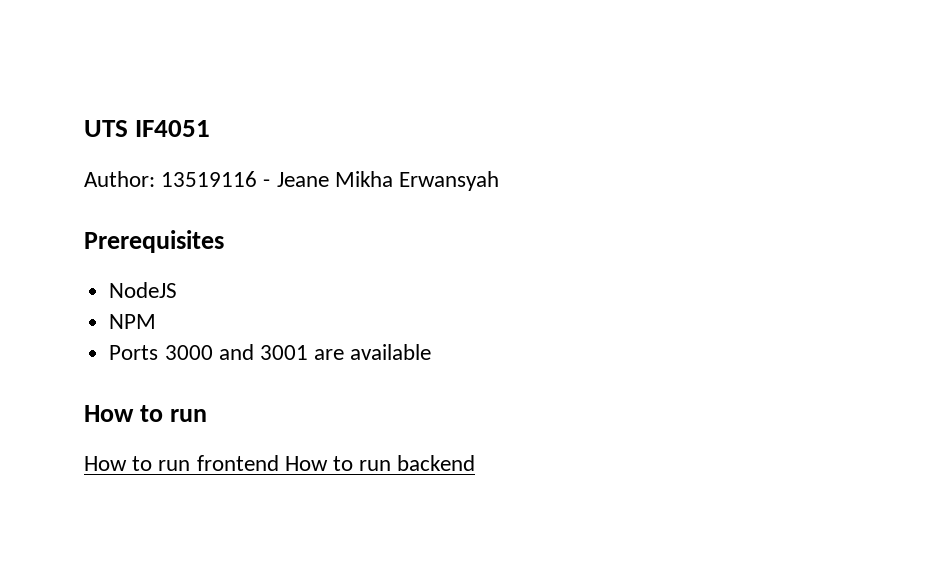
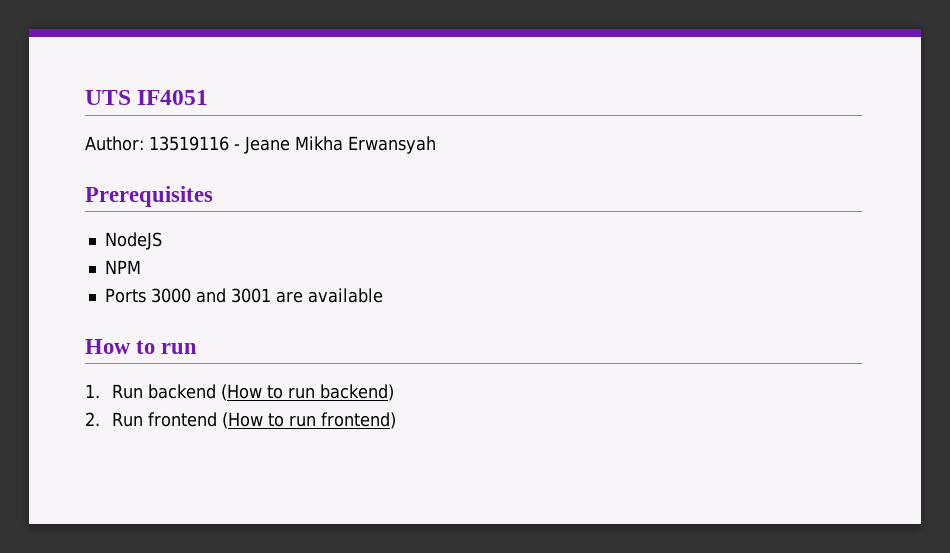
- How to run frontend How to run backend
+ 1. Run backend (How to run backend)
+ 2. Run frontend (How to run frontend)

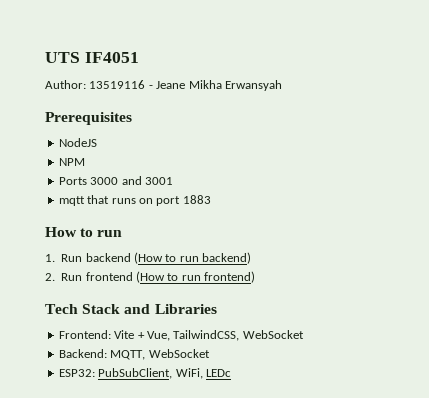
- Ports 3000 and 3001 are available
+ Ports 3000 and 3001
+ mqtt that runs on port 1883
+ Tech Stack and Libraries
+ Frontend: Vite + Vue, TailwindCSS, WebSocket
+ Backend: MQTT, WebSocket
+ ESP32: PubSubClient, WiFi, LEDc

